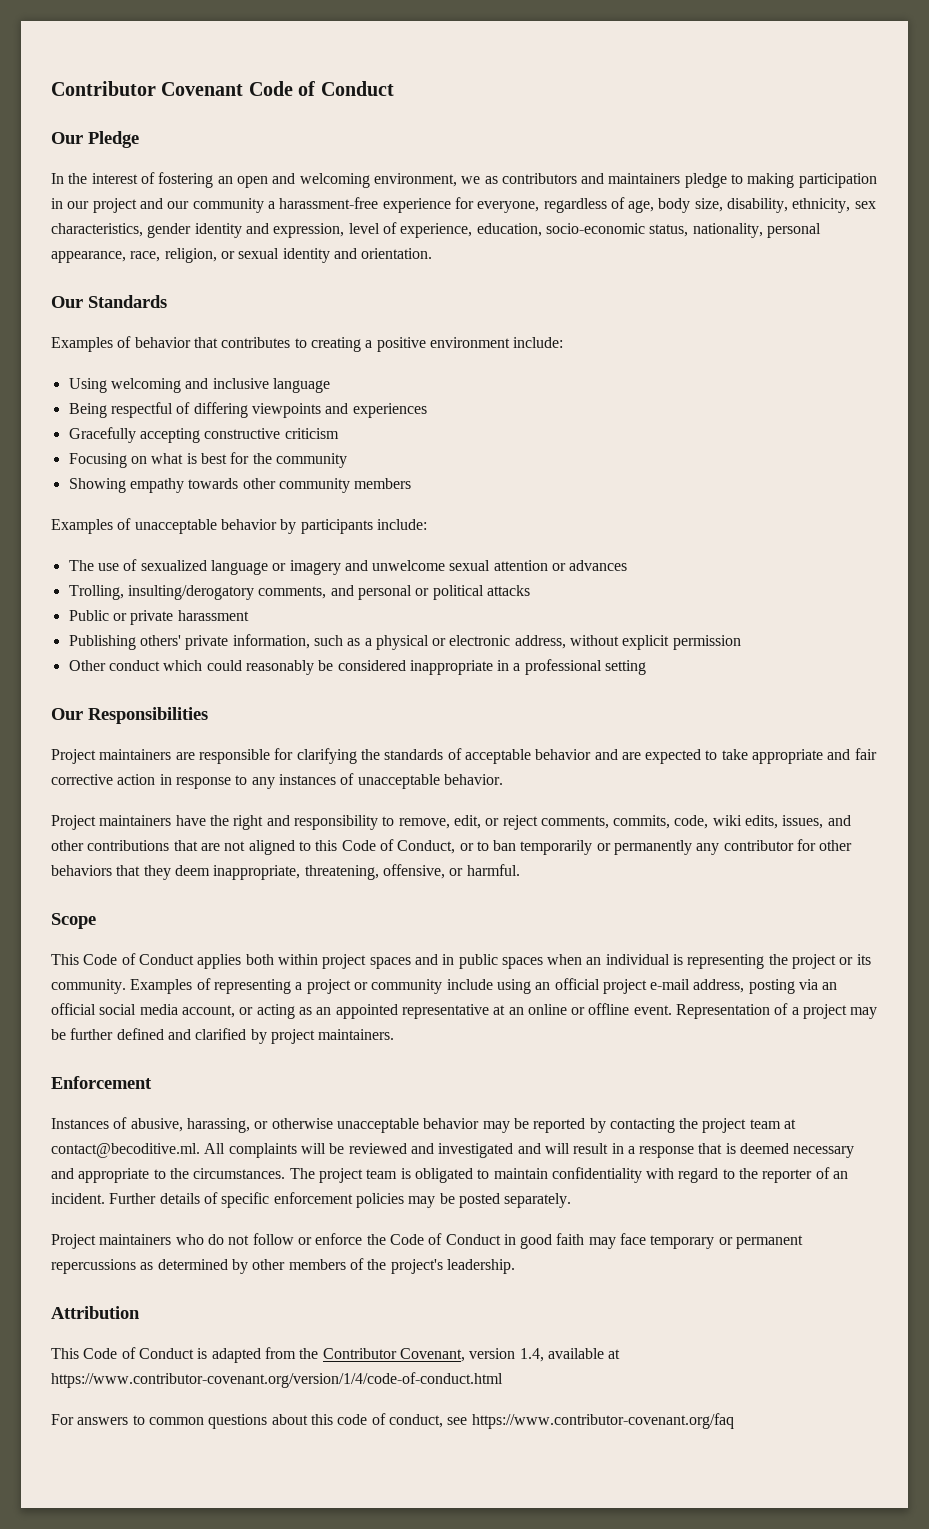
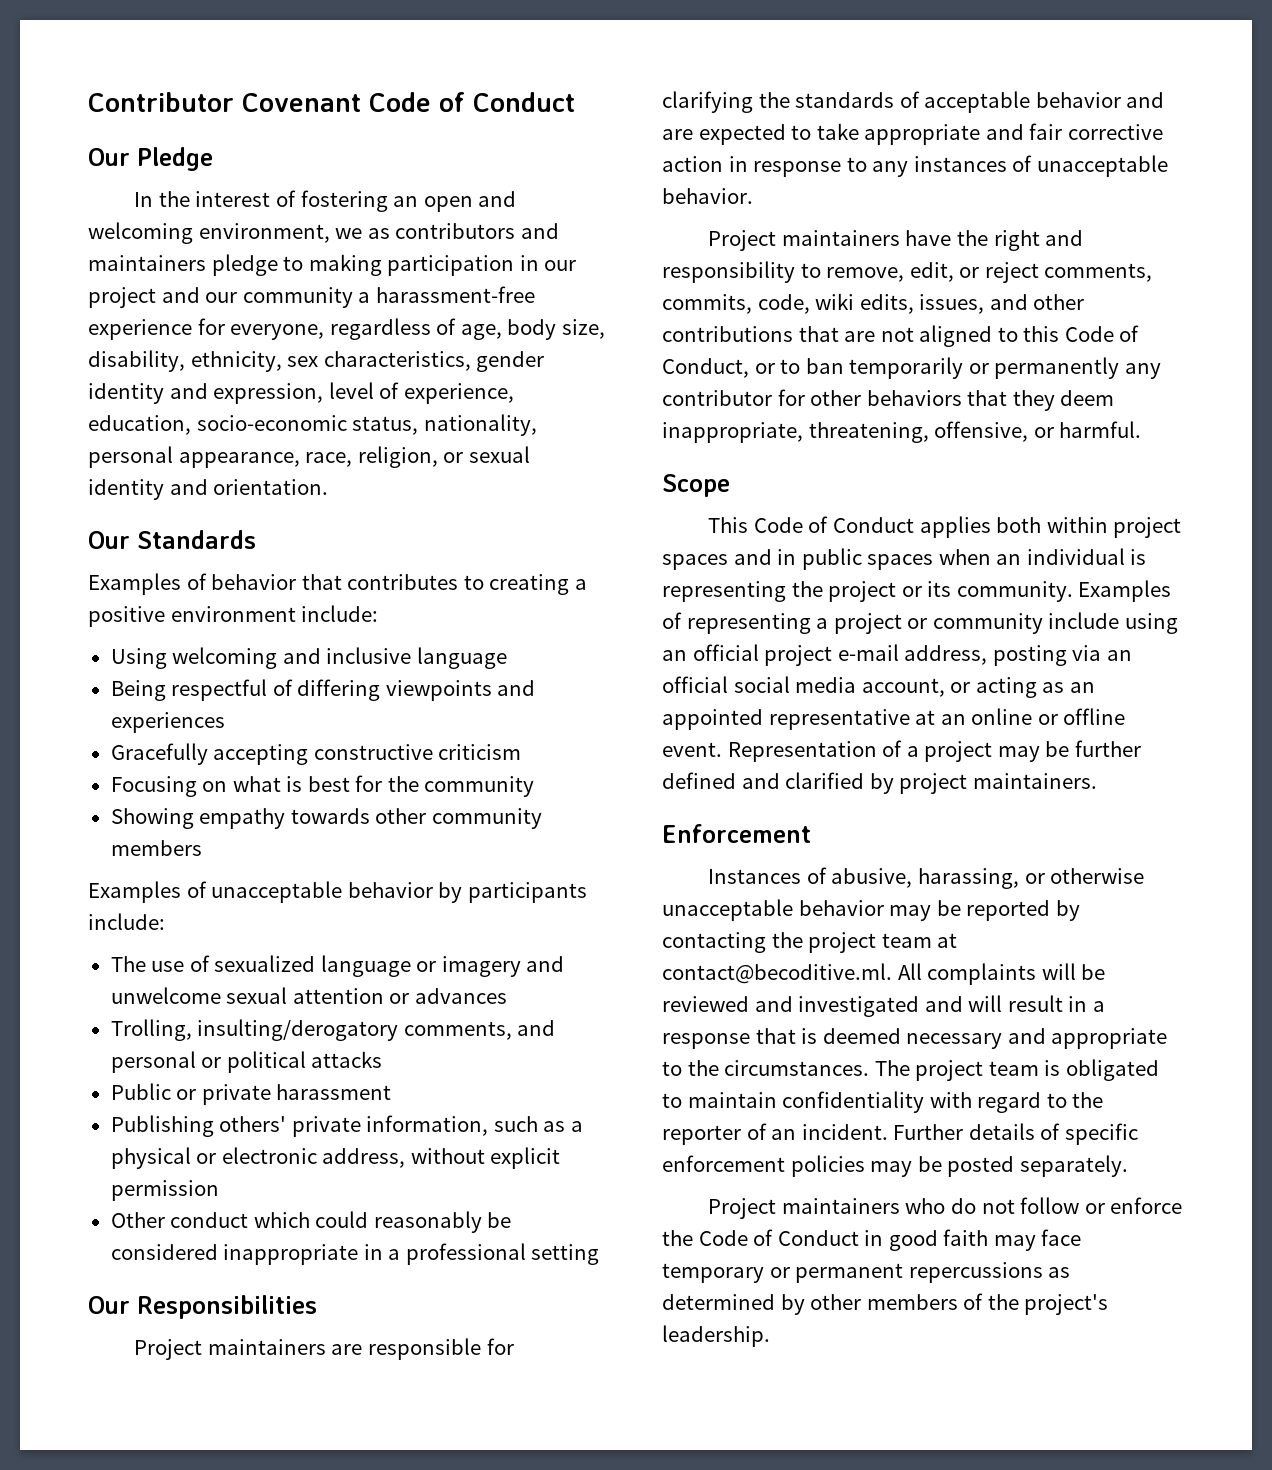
- Attribution
- This Code of Conduct is adapted from the Contributor Covenant, version 1.4, available at https://www.contributor-covenant.org/version/1/4/code-of-conduct.html
- For answers to common questions about this code of conduct, see https://www.contributor-covenant.org/faq

